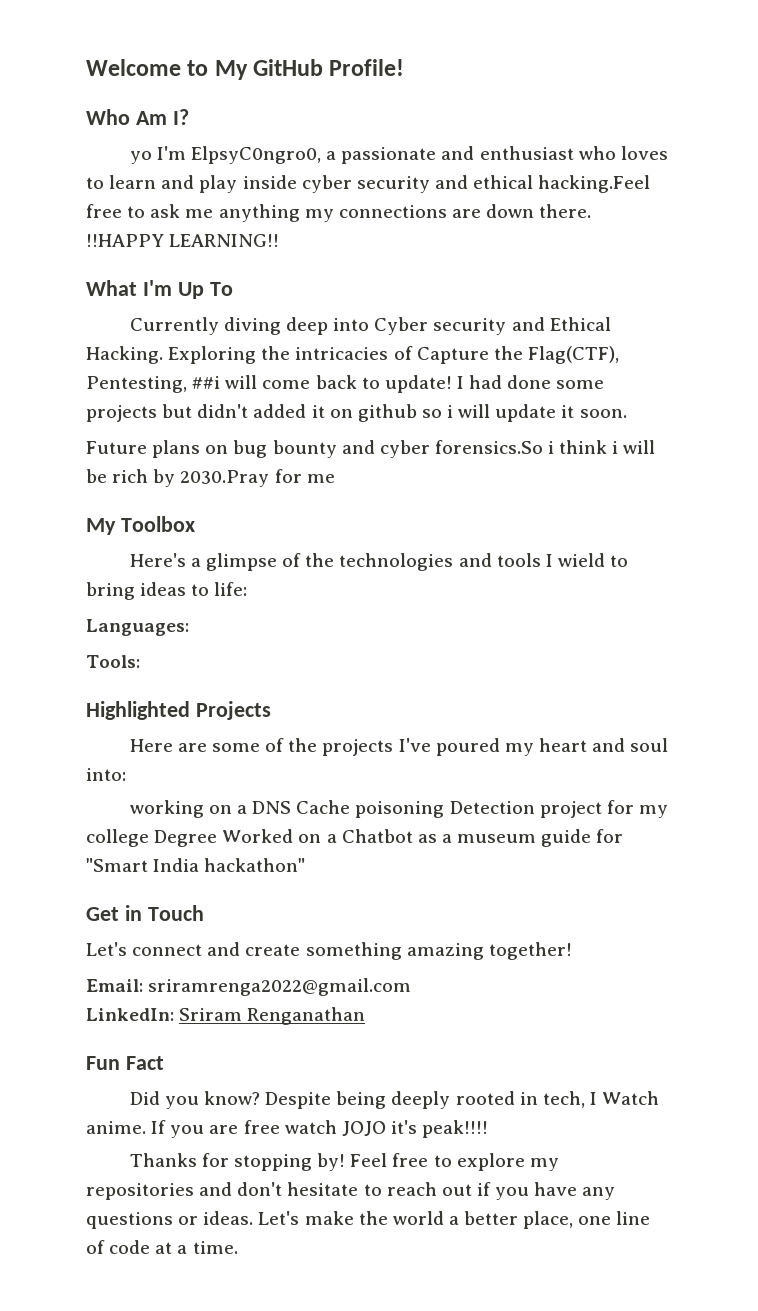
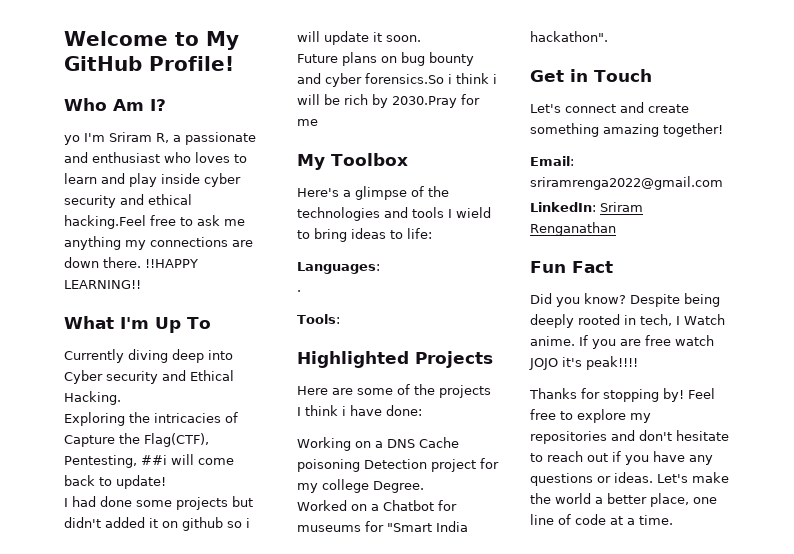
- yo I'm ElpsyC0ngro0, a passionate and enthusiast who loves to learn and play inside cyber security and ethical hacking.Feel free to ask me anything my connections are down there.
+ yo I'm Sriram R, a passionate and enthusiast who loves to learn and play inside cyber security and ethical hacking.Feel free to ask me anything my connections are down there.
- Currently diving deep into Cyber security and Ethical Hacking. Exploring the intricacies of Capture the Flag(CTF), Pentesting, ##i will come back to update! I had done some projects but didn't added it on github so i will update it soon.
+ Currently diving deep into Cyber security and Ethical Hacking.
+ Exploring the intricacies of Capture the Flag(CTF), Pentesting, ##i will come back to update!
+ I had done some projects but didn't added it on github so i will update it soon.
+ .
- Here are some of the projects I've poured my heart and soul into:
- working on a DNS Cache poisoning Detection project for my college Degree Worked on a Chatbot as a museum guide for "Smart India hackathon"
+ Here are some of the projects I think i have done:
+ Working on a DNS Cache poisoning Detection project for my college Degree.
+ Worked on a Chatbot for museums for "Smart India hackathon".

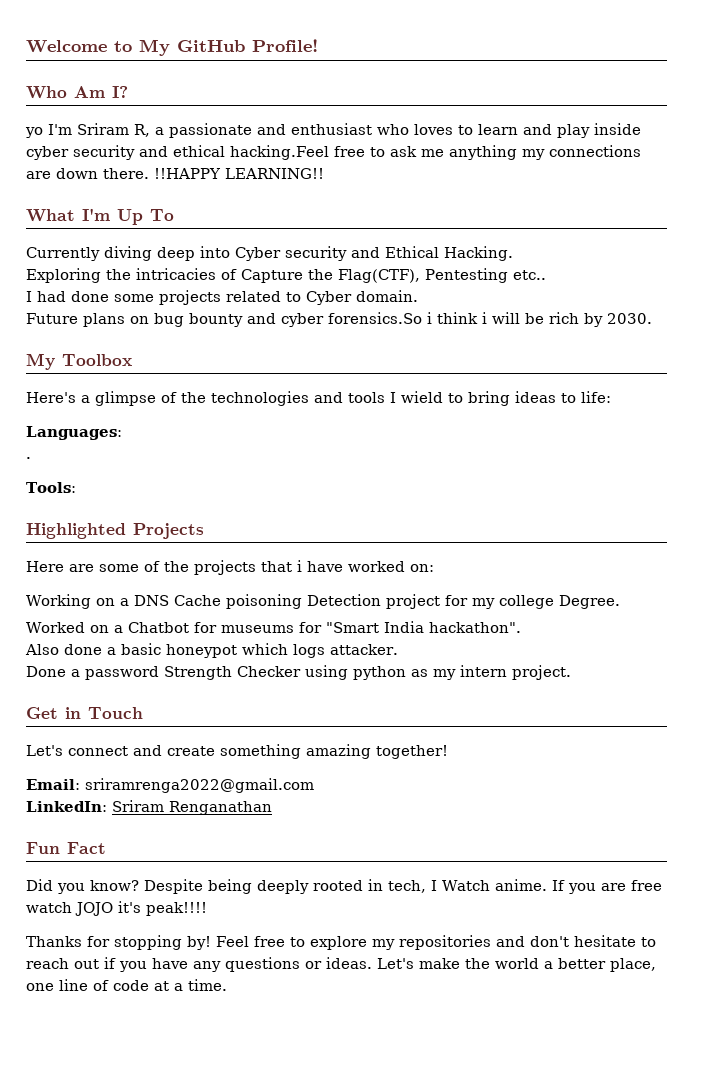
- Exploring the intricacies of Capture the Flag(CTF), Pentesting, ##i will come back to update!
+ Exploring the intricacies of Capture the Flag(CTF), Pentesting etc..
- I had done some projects but didn't added it on github so i will update it soon.
+ I had done some projects related to Cyber domain.
- Future plans on bug bounty and cyber forensics.So i think i will be rich by 2030.Pray for me
+ Future plans on bug bounty and cyber forensics.So i think i will be rich by 2030.
- Here are some of the projects I think i have done:
+ Here are some of the projects that i have worked on:
+ Also done a basic honeypot which logs attacker.
+ Done a password Strength Checker using python as my intern project.

